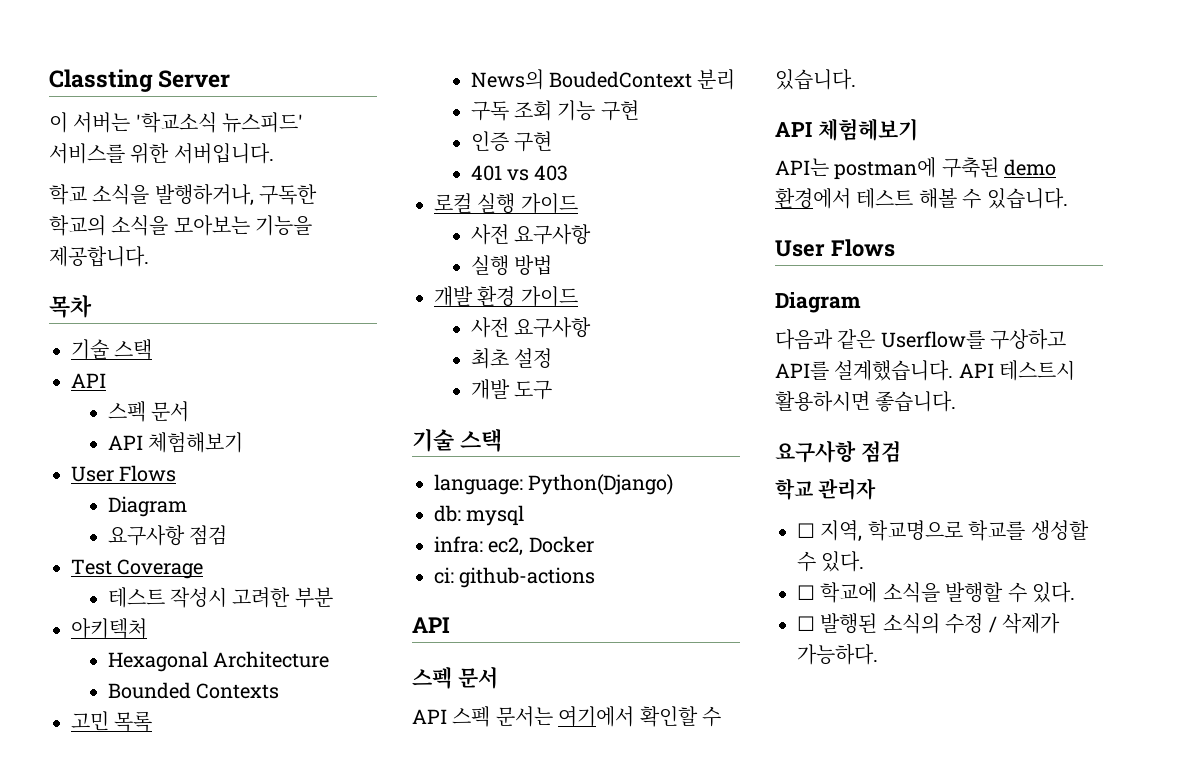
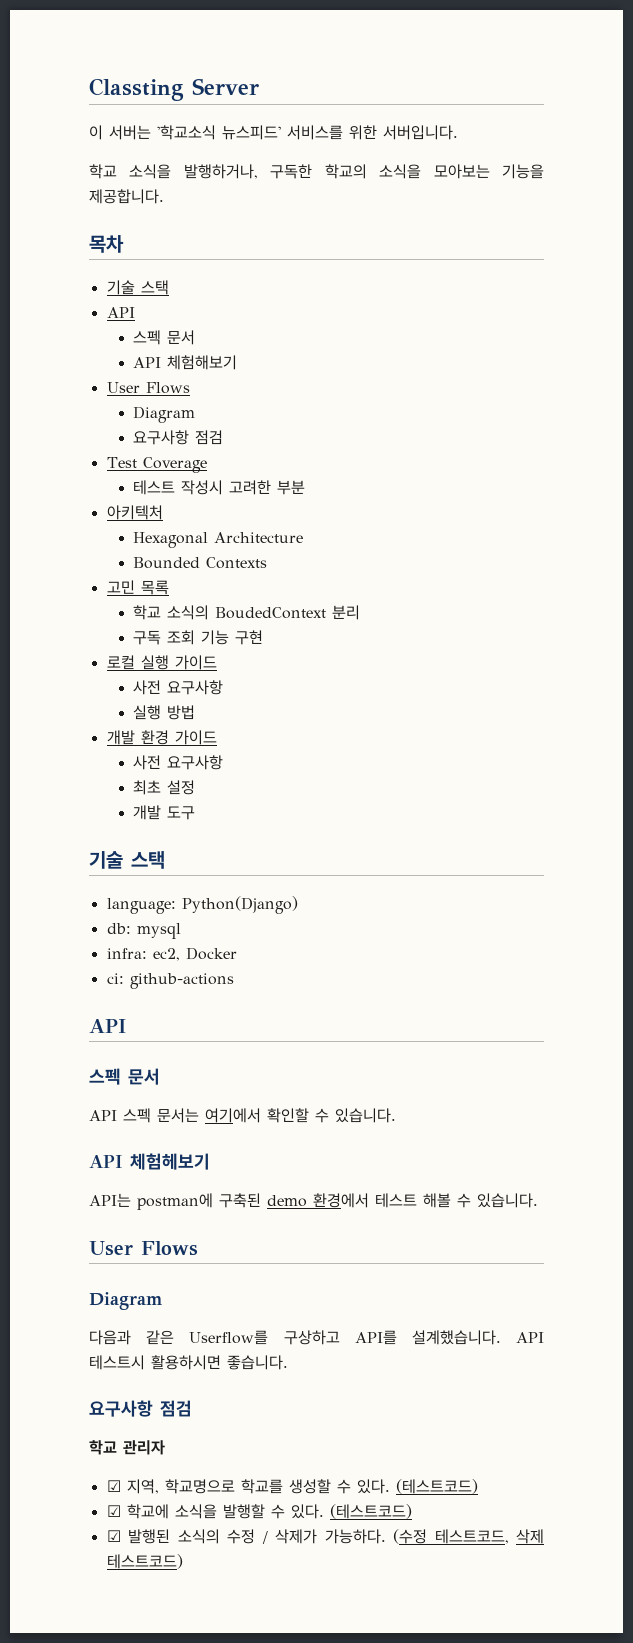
- News의 BoudedContext 분리
+ 학교 소식의 BoudedContext 분리
- 인증 구현
- 401 vs 403
- ☐ 지역, 학교명으로 학교를 생성할 수 있다.
- ☐ 학교에 소식을 발행할 수 있다.
- ☐ 발행된 소식의 수정 / 삭제가 가능하다.
+ ☑ 지역, 학교명으로 학교를 생성할 수 있다. (테스트코드)
+ ☑ 학교에 소식을 발행할 수 있다. (테스트코드)
+ ☑ 발행된 소식의 수정 / 삭제가 가능하다.
+ (수정 테스트코드, 삭제 테스트코드)

